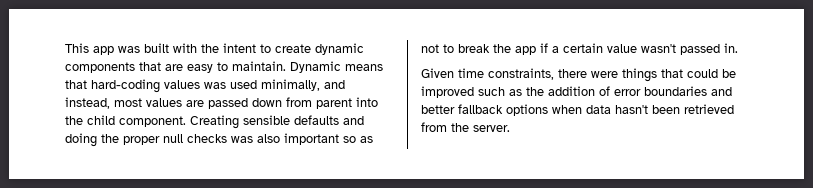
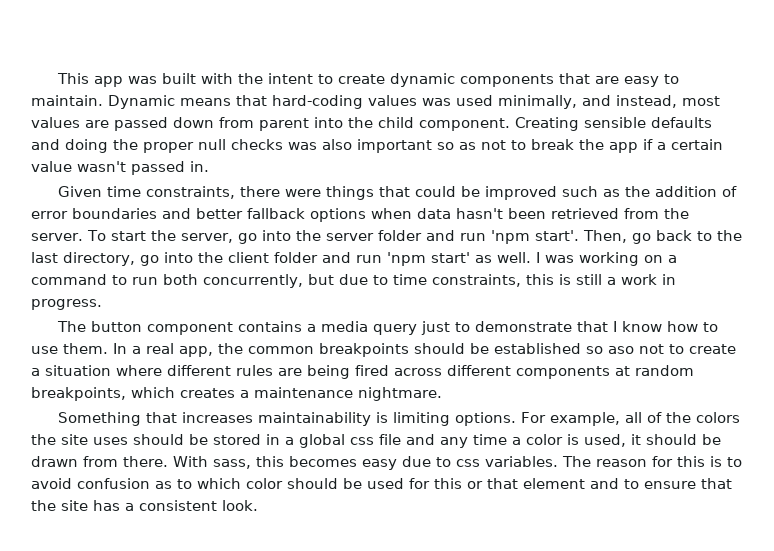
+ To start the server, go into the server folder and run 'npm start'. Then, go back to the last directory, go into the client folder and run 'npm start' as well. I was working on a command to run both concurrently, but due to time constraints, this is still a work in progress.
+ The button component contains a media query just to demonstrate that I know how to use them. In a real app, the common breakpoints should be established so aso not to create a situation where different rules are being fired across different components at random breakpoints, which creates a maintenance nightmare.
+ Something that increases maintainability is limiting options. For example, all of the colors the site uses should be stored in a global css file and any time a color is used, it should be drawn from there. With sass, this becomes easy due to css variables. The reason for this is to avoid confusion as to which color should be used for this or that element and to ensure that the site has a consistent look.

